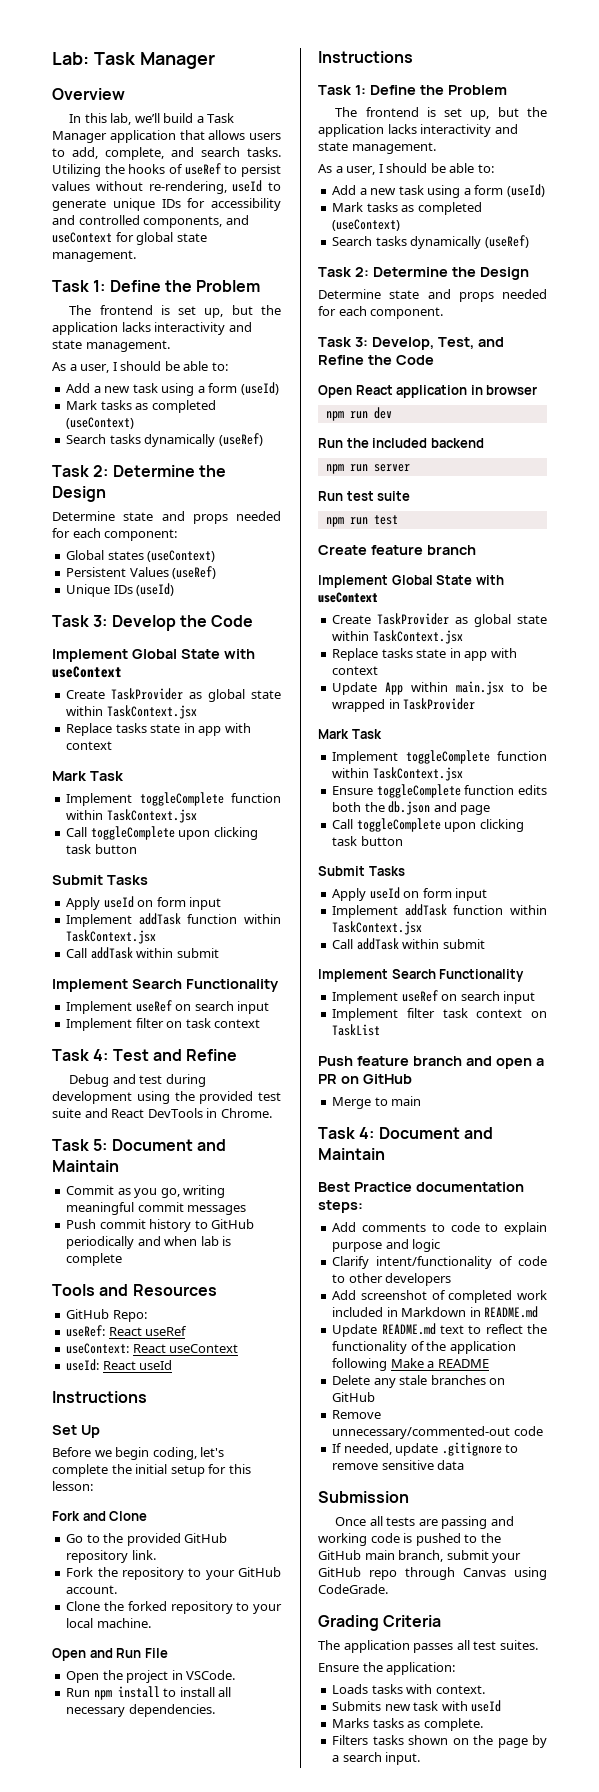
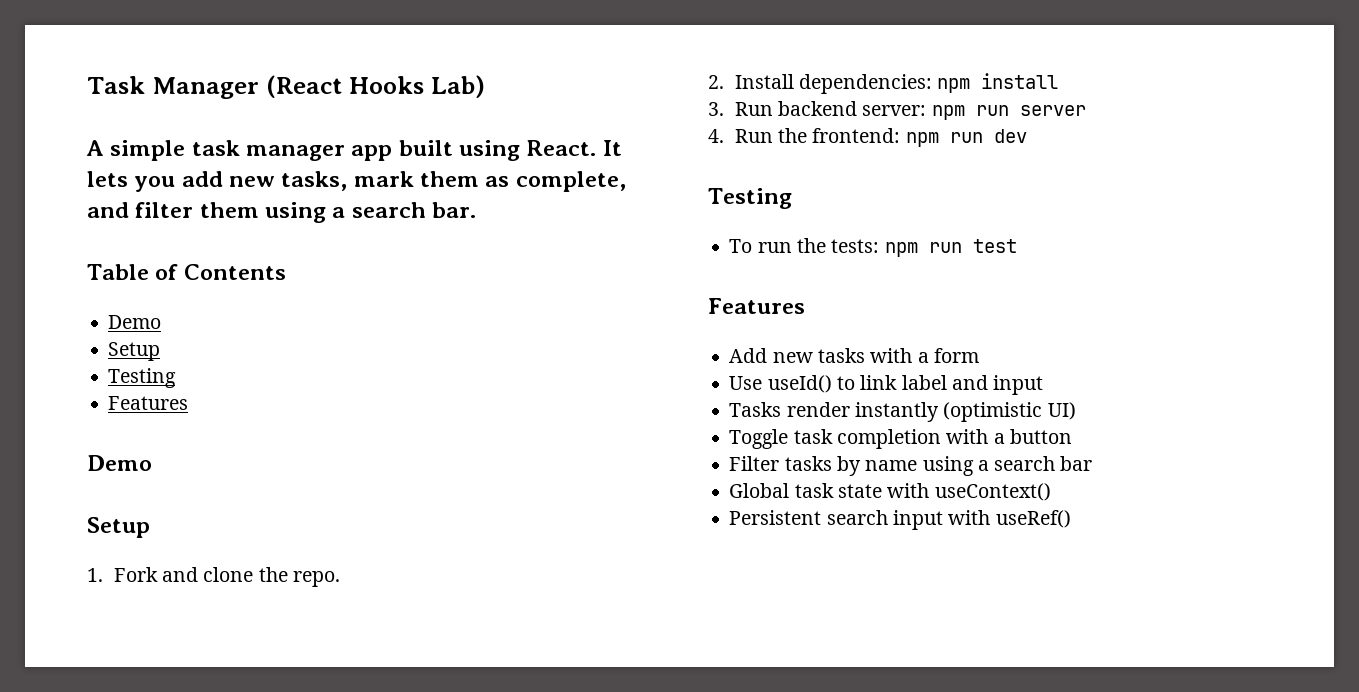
- Lab: Task Manager
- Overview
- In this lab, we’ll build a Task Manager application that allows users to add, complete, and search tasks. Utilizing the hooks of useRef to persist values without re-rendering, useId to generate unique IDs for accessibility and controlled components, and useContext for global state management.
- Task 1: Define the Problem
- The frontend is set up, but the application lacks interactivity and state management.
- As a user, I should be able to:
- Add a new task using a form (useId)
- Mark tasks as completed (useContext)
- Search tasks dynamically (useRef)
- Task 2: Determine the Design
- Determine state and props needed for each component:
- Global states (useContext)
- Persistent Values (useRef)
- Unique IDs (useId)
- Task 3: Develop the Code
- Implement Global State with useContext
- Create TaskProvider as global state within TaskContext.jsx
- Replace tasks state in app with context
- Mark Task
- Implement toggleComplete function within TaskContext.jsx
- Call toggleComplete upon clicking task button
- Submit Tasks
- Apply useId on form input
- Implement addTask function within TaskContext.jsx
- Call addTask within submit
- Implement Search Functionality
- Implement useRef on search input
- Implement filter on task context
- Task 4: Test and Refine
- Debug and test during development using the provided test suite and React DevTools in Chrome.
- Task 5: Document and Maintain
- Commit as you go, writing meaningful commit messages
- Push commit history to GitHub periodically and when lab is complete
- Tools and Resources
- GitHub Repo:
- useRef: React useRef
- useContext: React useContext
- useId: React useId
- Instructions
- Set Up
- Before we begin coding, let's complete the initial setup for this lesson:
- Fork and Clone
- Go to the provided GitHub repository link.
- Fork the repository to your GitHub account.
- Clone the forked repository to your local machine.
- Open and Run File
- Open the project in VSCode.
- Run npm install to install all necessary dependencies.
- Instructions
- Task 1: Define the Problem
- The frontend is set up, but the application lacks interactivity and state management.
- As a user, I should be able to:
- Add a new task using a form (useId)
- Mark tasks as completed (useContext)
- Search tasks dynamically (useRef)
- Task 2: Determine the Design
- Determine state and props needed for each component.
- Task 3: Develop, Test, and Refine the Code
- Open React application in browser
- npm run dev
- Run the included backend
- npm run server
- Run test suite
- npm run test
- Create feature branch
- Implement Global State with useContext
- Create TaskProvider as global state within TaskContext.jsx
- Replace tasks state in app with context
- Update App within main.jsx to be wrapped in TaskProvider
- Mark Task
- Implement toggleComplete function within TaskContext.jsx
- Ensure toggleComplete function edits both the db.json and page
- Call toggleComplete upon clicking task button
- Submit Tasks
- Apply useId on form input
- Implement addTask function within TaskContext.jsx
- Call addTask within submit
- Implement Search Functionality
- Implement useRef on search input
- Implement filter task context on TaskList
- Push feature branch and open a PR on GitHub
- Merge to main
- Task 4: Document and Maintain
- Best Practice documentation steps:
- Add comments to code to explain purpose and logic
- Clarify intent/functionality of code to other developers
- Add screenshot of completed work included in Markdown in README.md
- Update README.md text to reflect the functionality of the application following Make a README
- Delete any stale branches on GitHub
- Remove unnecessary/commented-out code
- If needed, update .gitignore to remove sensitive data
- Submission
- Once all tests are passing and working code is pushed to the GitHub main branch, submit your GitHub repo through Canvas using CodeGrade.
- Grading Criteria
- The application passes all test suites.
- Ensure the application:
- Loads tasks with context.
- Submits new task with useId
- Marks tasks as complete.
- Filters tasks shown on the page by a search input.
+ Task Manager (React Hooks Lab)
+ A simple task manager app built using React. It lets you add new tasks, mark them as complete, and filter them using a search bar.
+ Table of Contents
+ Demo
+ Setup
+ Testing
+ Features
+ Demo
+ Setup
+ 1. Fork and clone the repo.
+ 2. Install dependencies: npm install
+ 3. Run backend server: npm run server
+ 4. Run the frontend: npm run dev
+ Testing
+ To run the tests: npm run test
+ Features
+ Add new tasks with a form
+ Use useId() to link label and input
+ Tasks render instantly (optimistic UI)
+ Toggle task completion with a button
+ Filter tasks by name using a search bar
+ Global task state with useContext()
+ Persistent search input with useRef()

